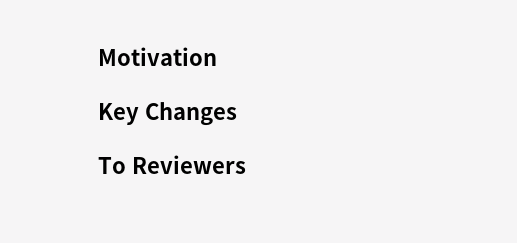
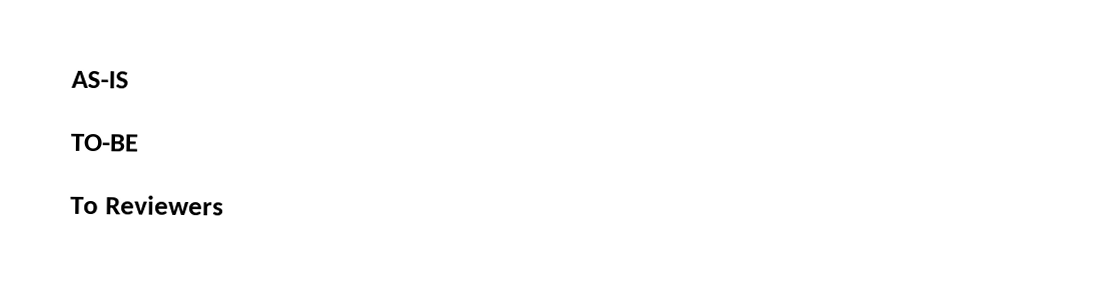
- Motivation
- Key Changes
+ AS-IS
+ TO-BE

